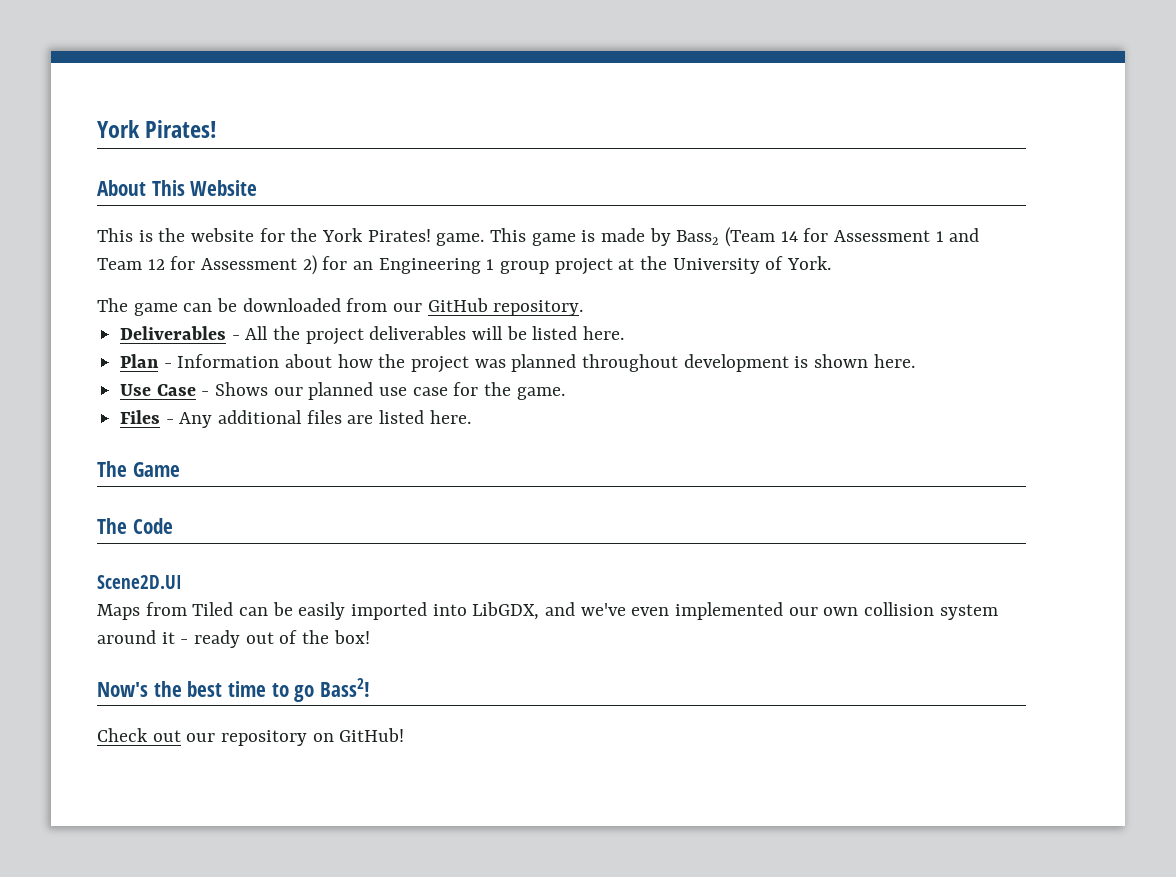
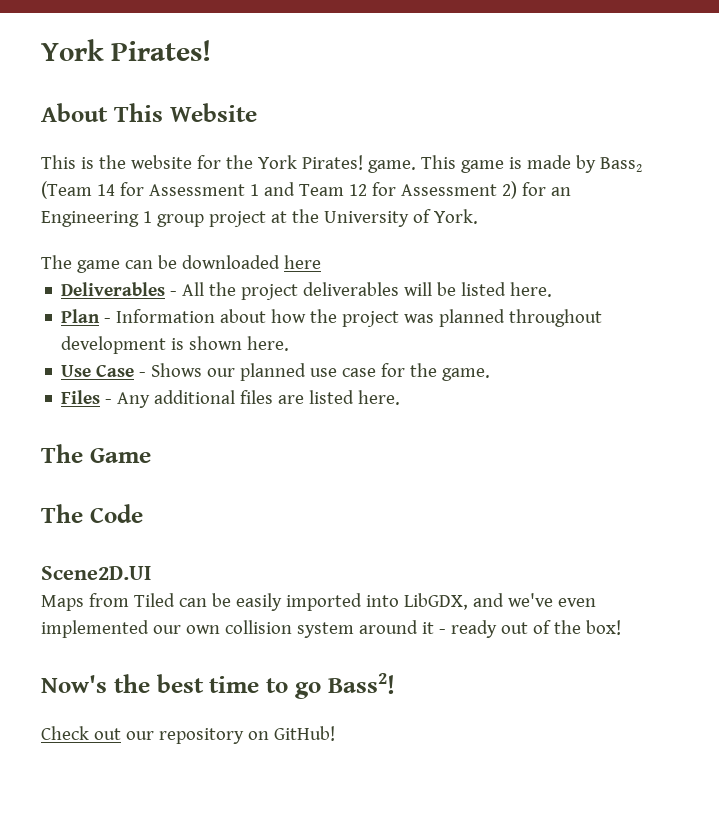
- The game can be downloaded from our GitHub repository.
+ The game can be downloaded here

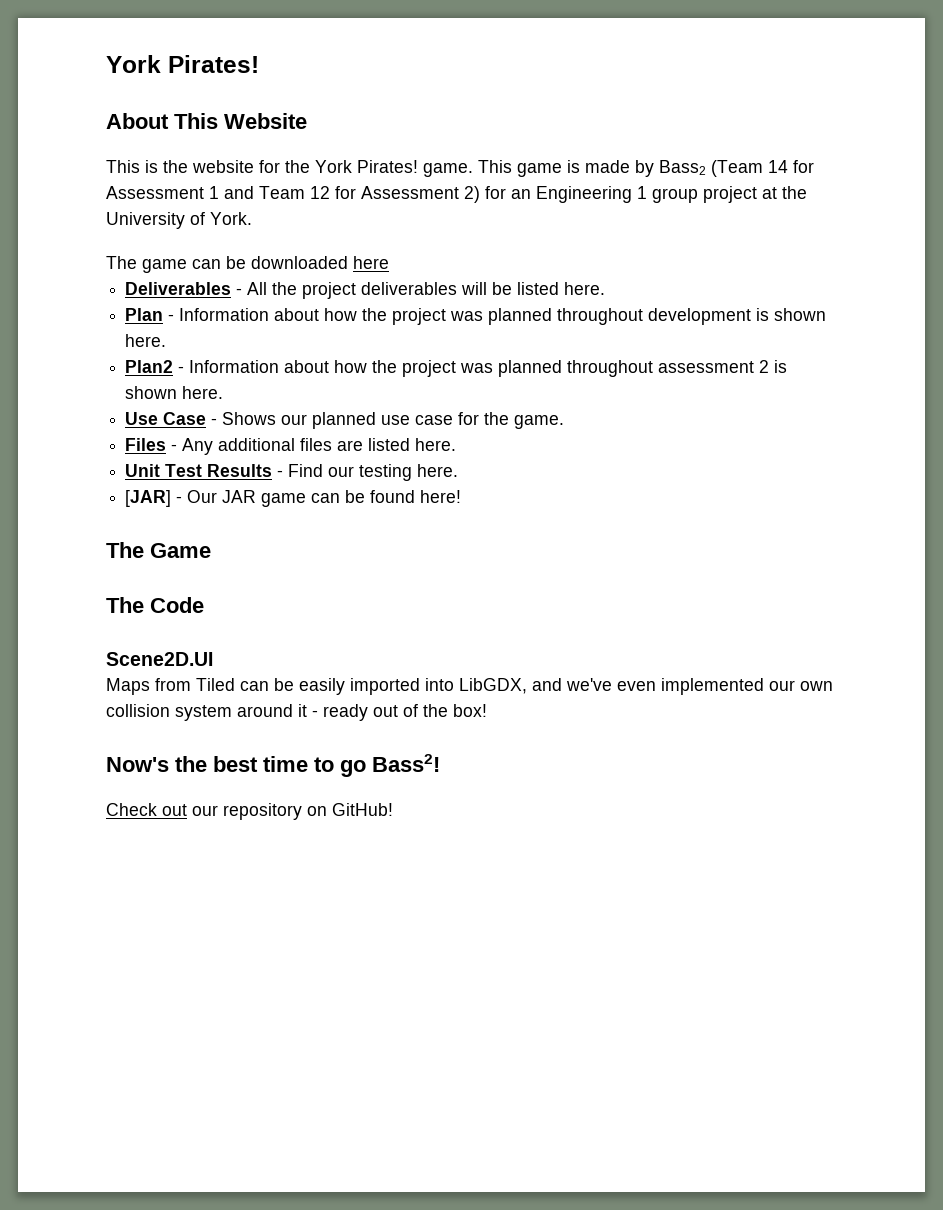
+ Plan2 - Information about how the project was planned throughout assessment 2 is shown here.
+ Unit Test Results - Find our testing here.
+ [JAR] - Our JAR game can be found here!

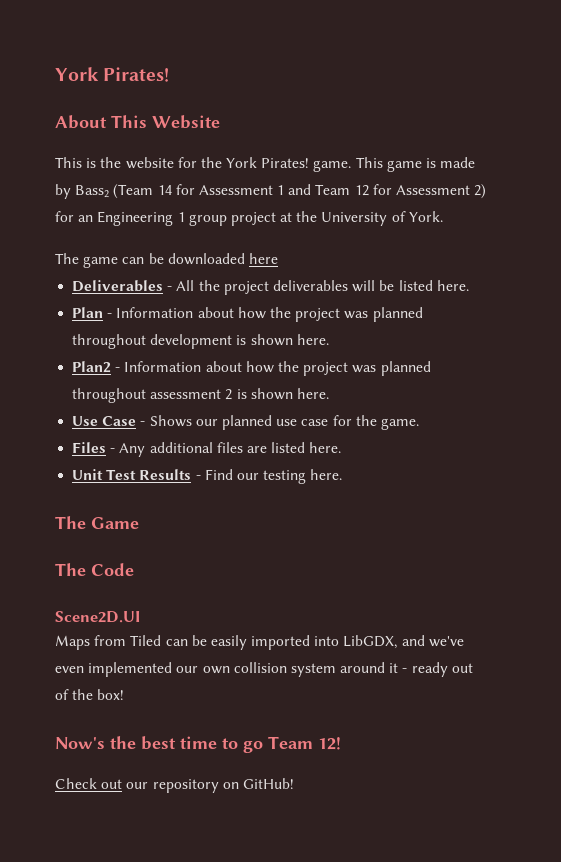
- [JAR] - Our JAR game can be found here!
- Now's the best time to go Bass2!
+ Now's the best time to go Team 12!

